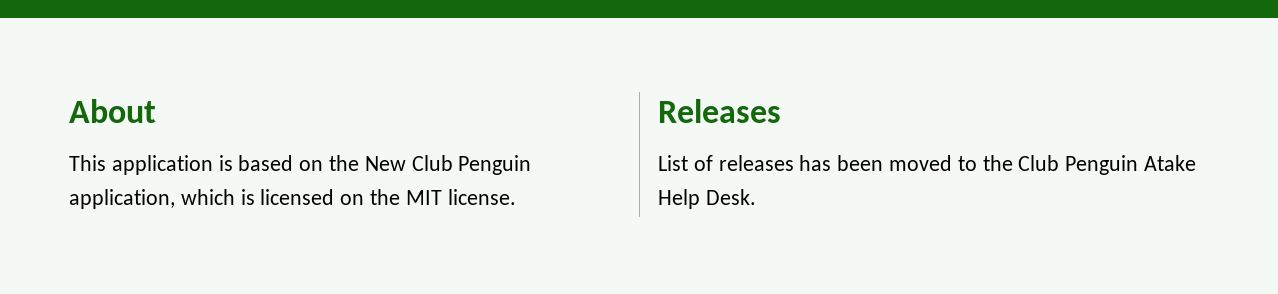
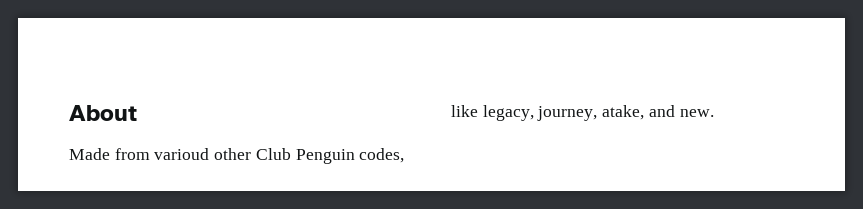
- This application is based on the New Club Penguin application, which is licensed on the MIT license.
- Releases
- List of releases has been moved to the Club Penguin Atake Help Desk.
+ Made from varioud other Club Penguin codes, like legacy, journey, atake, and new.

